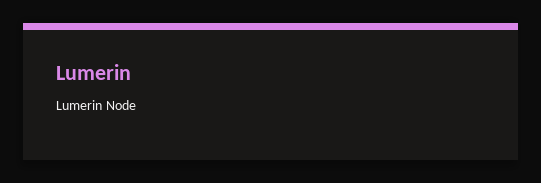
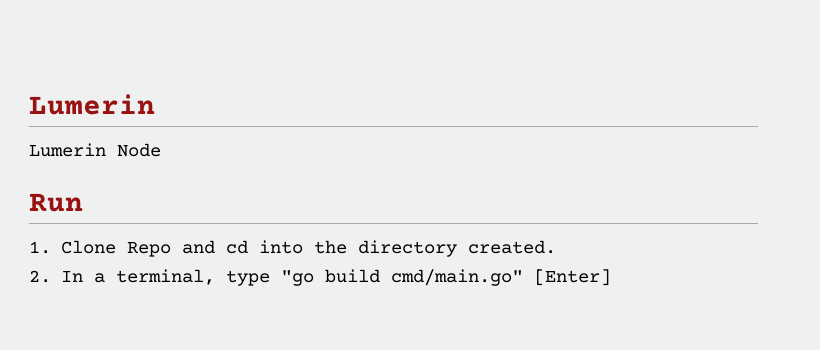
+ Run
+ 1. Clone Repo and cd into the directory created.
+ 2. In a terminal, type "go build cmd/main.go" [Enter]

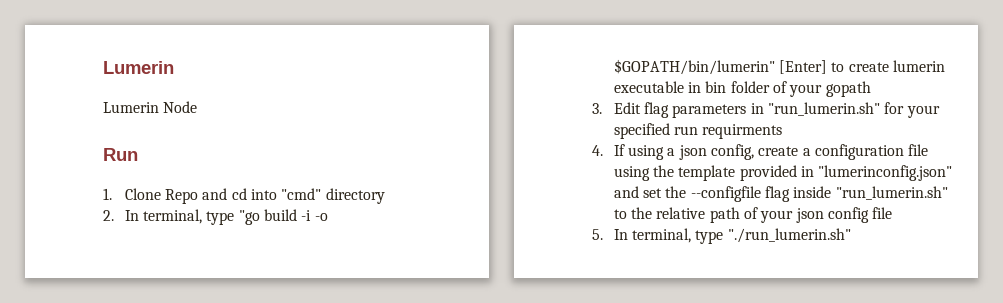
- 1. Clone Repo and cd into the directory created.
+ 1. Clone Repo and cd into "cmd" directory
- 2. In a terminal, type "go build cmd/main.go" [Enter]
+ 2. In terminal, type "go build -i -o $GOPATH/bin/lumerin" [Enter] to create lumerin executable in bin folder of your gopath
+ 3. Edit flag parameters in "run_lumerin.sh" for your specified run requirments
+ 4. If using a json config, create a configuration file using the template provided in "lumerinconfig.json" and set the --configfile flag inside "run_lumerin.sh" to the relative path of your json config file
+ 5. In terminal, type "./run_lumerin.sh"

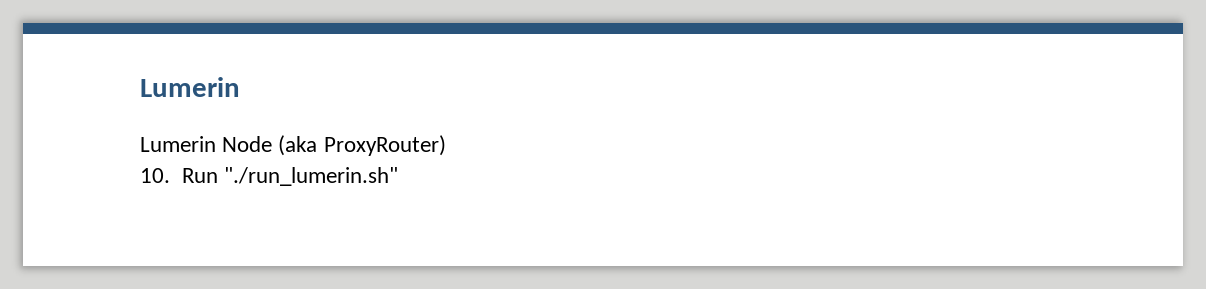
- Lumerin Node
- Run
- 1. Clone Repo and cd into "cmd" directory
- 2. In terminal, type "go build -i -o $GOPATH/bin/lumerin" [Enter] to create lumerin executable in bin folder of your gopath
- 3. Edit flag parameters in "run_lumerin.sh" for your specified run requirments
- 4. If using a json config, create a configuration file using the template provided in "lumerinconfig.json" and set the --configfile flag inside "run_lumerin.sh" to the relative path of your json config file
- 5. In terminal, type "./run_lumerin.sh"
+ Lumerin Node (aka ProxyRouter)
+ 10. Run "./run_lumerin.sh"

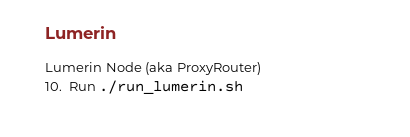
- 10. Run "./run_lumerin.sh"
+ 10. Run ./run_lumerin.sh

